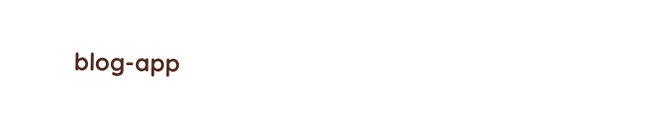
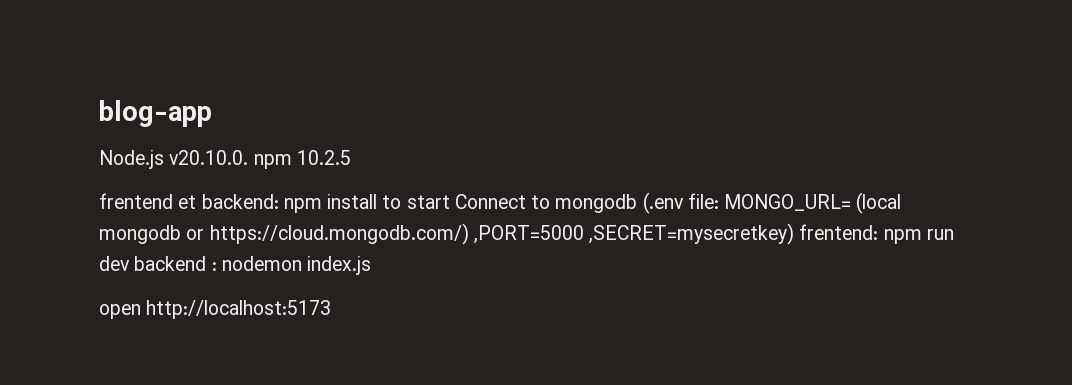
+ Node.js v20.10.0. npm 10.2.5
+ frentend et backend: npm install to start Connect to mongodb (.env file: MONGO_URL= (local mongodb or https://cloud.mongodb.com/) ,PORT=5000 ,SECRET=mysecretkey) frentend: npm run dev backend : nodemon index.js
+ open http://localhost:5173

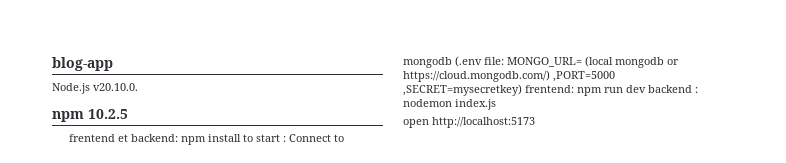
- Node.js v20.10.0. npm 10.2.5
+ Node.js v20.10.0.
+ npm 10.2.5
- frentend et backend: npm install to start Connect to mongodb (.env file: MONGO_URL= (local mongodb or https://cloud.mongodb.com/) ,PORT=5000 ,SECRET=mysecretkey) frentend: npm run dev backend : nodemon index.js
+ frentend et backend: npm install to start : Connect to mongodb (.env file: MONGO_URL= (local mongodb or https://cloud.mongodb.com/) ,PORT=5000 ,SECRET=mysecretkey) frentend: npm run dev backend : nodemon index.js

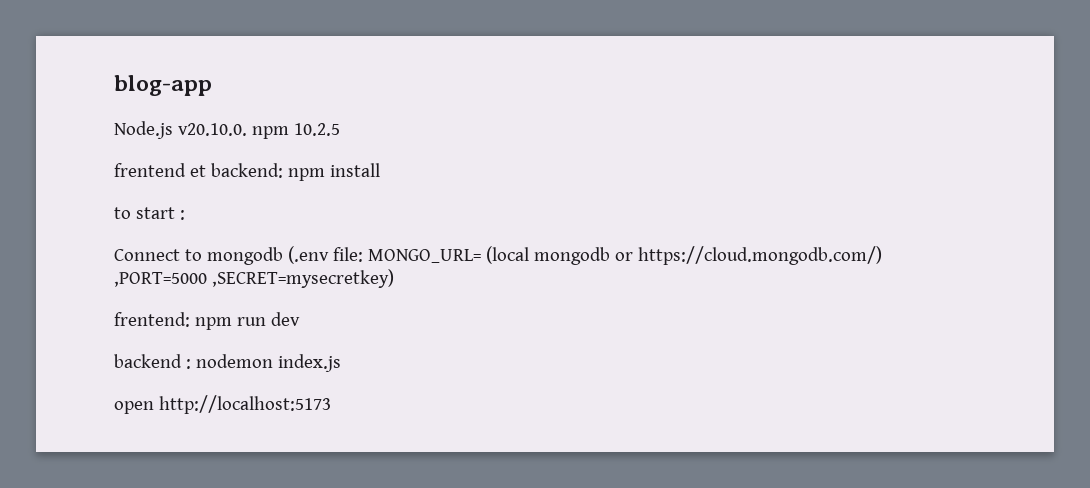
- Node.js v20.10.0.
- npm 10.2.5
+ Node.js v20.10.0. npm 10.2.5
- frentend et backend: npm install to start : Connect to mongodb (.env file: MONGO_URL= (local mongodb or https://cloud.mongodb.com/) ,PORT=5000 ,SECRET=mysecretkey) frentend: npm run dev backend : nodemon index.js
+ frentend et backend: npm install
+ to start :
+ Connect to mongodb (.env file: MONGO_URL= (local mongodb or https://cloud.mongodb.com/) ,PORT=5000 ,SECRET=mysecretkey)
+ frentend: npm run dev
+ backend : nodemon index.js

